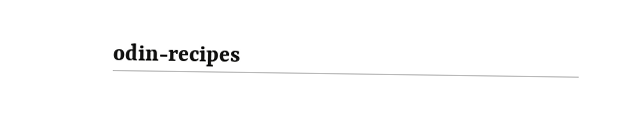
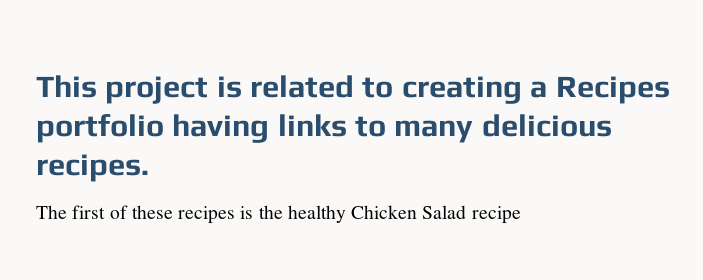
- odin-recipes
+ This project is related to creating a Recipes portfolio having links to many delicious recipes.
+ The first of these recipes is the healthy Chicken Salad recipe

